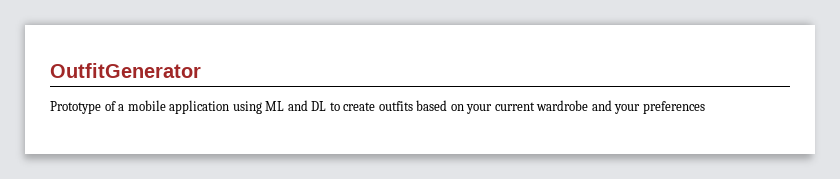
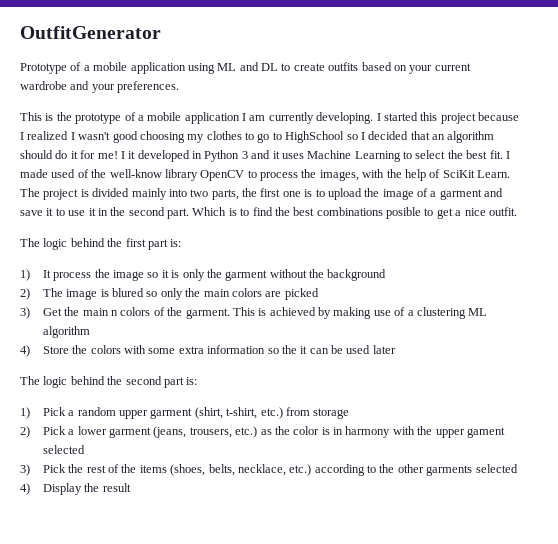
- Prototype of a mobile application using ML and DL to create outfits based on your current wardrobe and your preferences
+ Prototype of a mobile application using ML and DL to create outfits based on your current wardrobe and your preferences.
+ This is the prototype of a mobile application I am currently developing. I started this project because I realized I wasn't good choosing my clothes to go to HighSchool so I decided that an algorithm should do it for me! I it developed in Python 3 and it uses Machine Learning to select the best fit. I made used of the well-know library OpenCV to process the images, with the help of SciKit Learn. The project is divided mainly into two parts, the first one is to upload the image of a garment and save it to use it in the second part. Which is to find the best combinations posible to get a nice outfit.
+ The logic behind the first part is:
+ 1) It process the image so it is only the garment without the background
+ 2) The image is blured so only the main colors are picked
+ 3) Get the main n colors of the garment. This is achieved by making use of a clustering ML algorithm
+ 4) Store the colors with some extra information so the it can be used later
+ The logic behind the second part is:
+ 1) Pick a random upper garment (shirt, t-shirt, etc.) from storage
+ 2) Pick a lower garment (jeans, trousers, etc.) as the color is in harmony with the upper gament selected
+ 3) Pick the rest of the items (shoes, belts, necklace, etc.) according to the other garments selected
+ 4) Display the result

